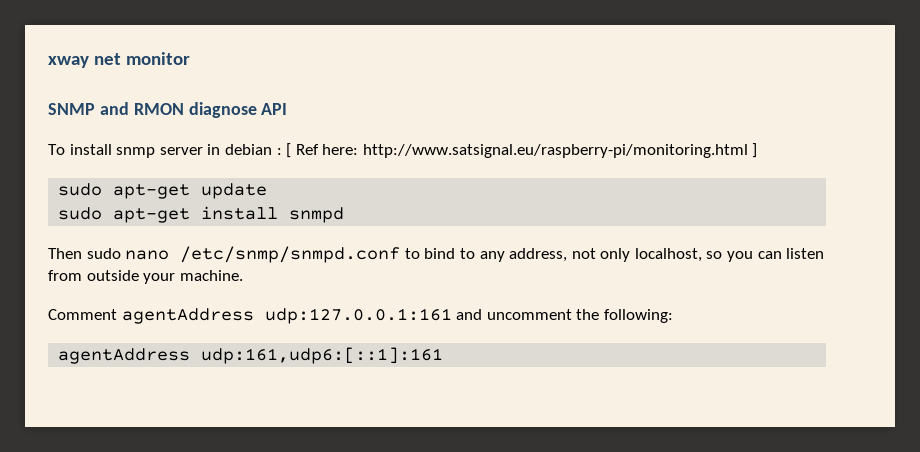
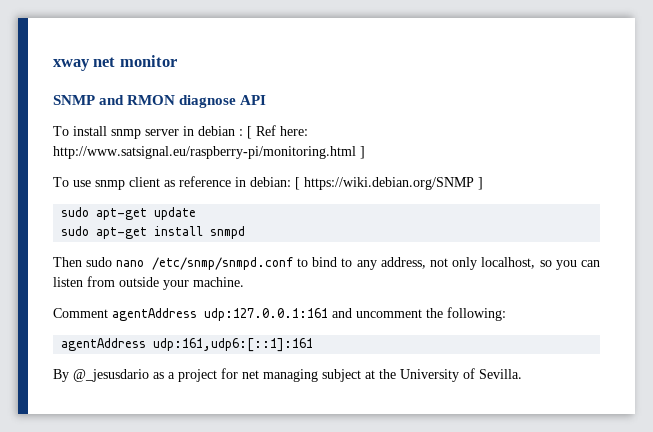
+ To use snmp client as reference in debian: [ https://wiki.debian.org/SNMP ]
+ By @_jesusdario as a project for net managing subject at the University of Sevilla.

